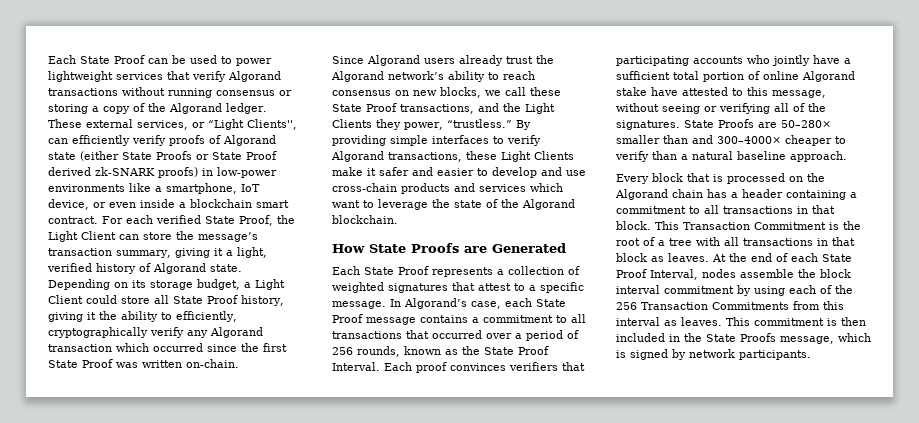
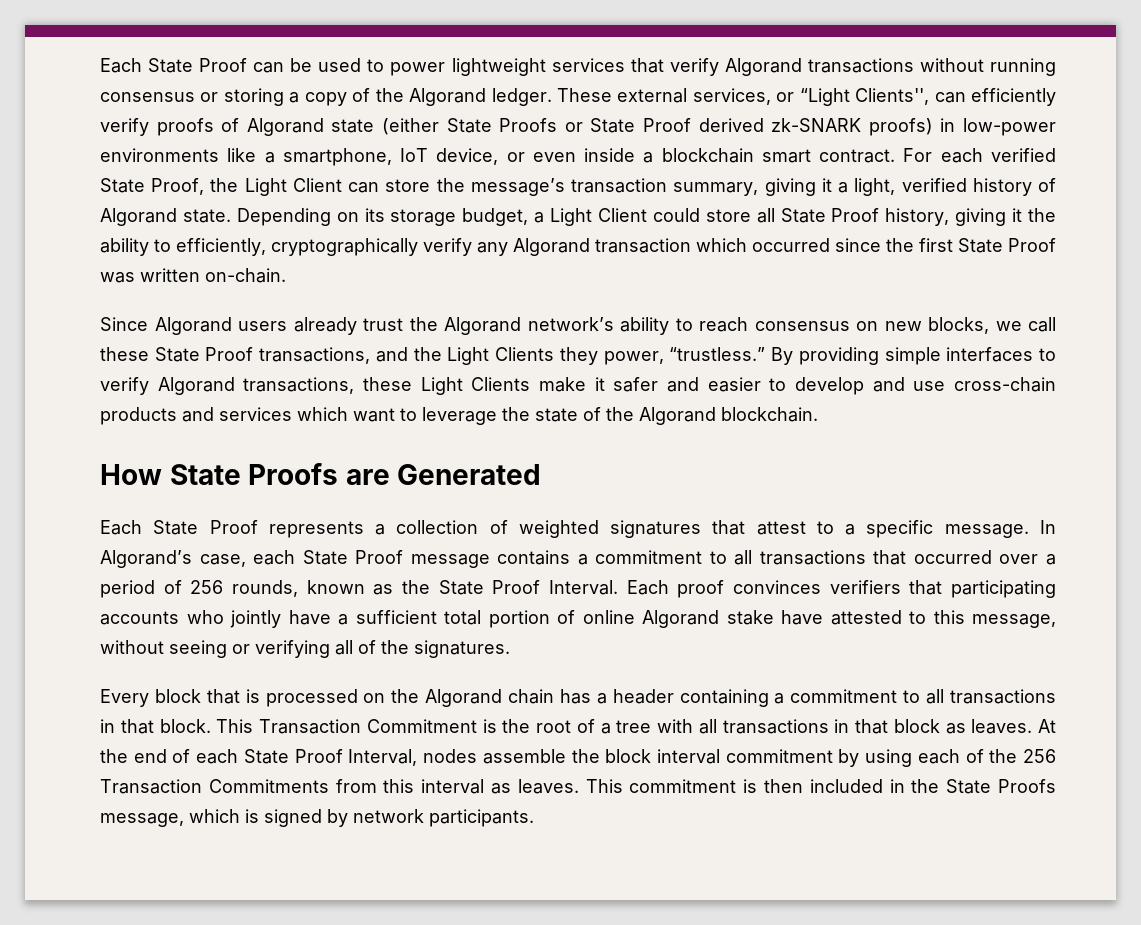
- State Proofs are 50–280× smaller than and 300–4000× cheaper to verify than a natural baseline approach.

